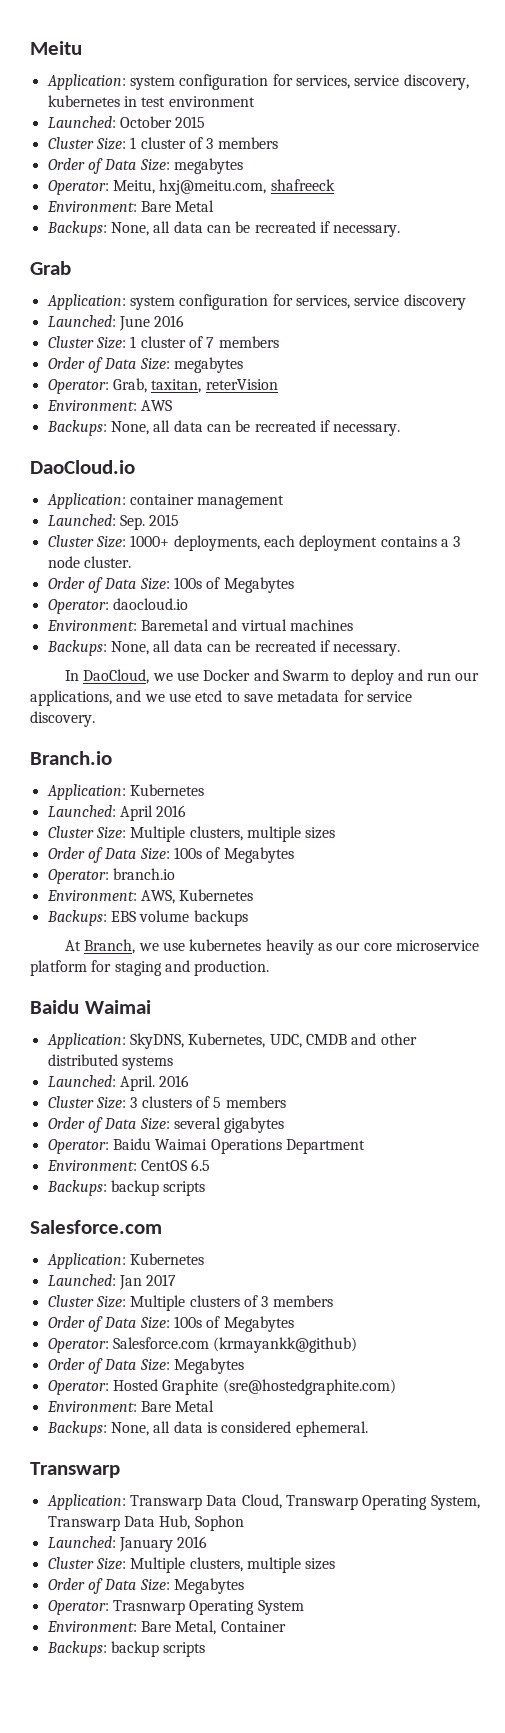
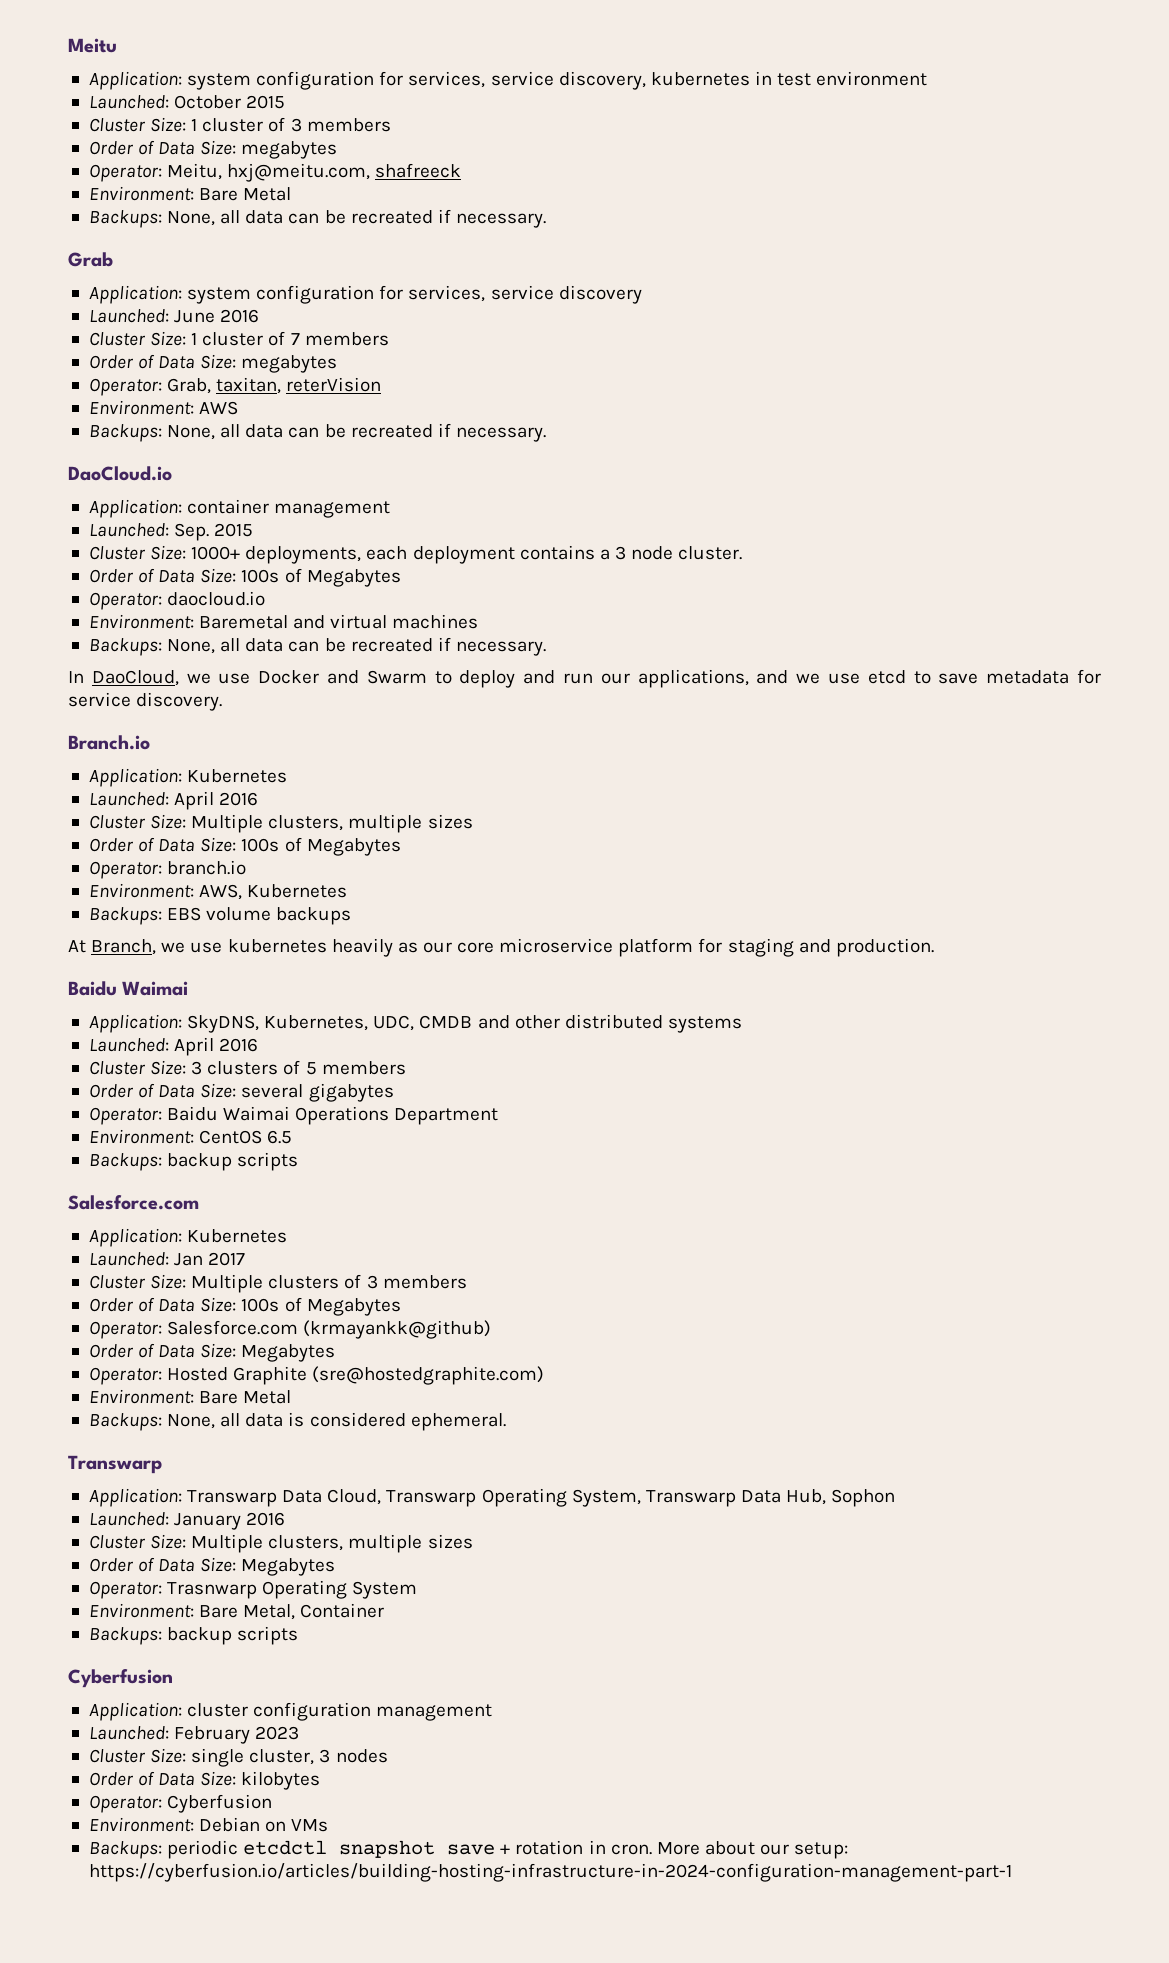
  Application: SkyDNS, Kubernetes, UDC, CMDB and other distributed systems
- Launched: April. 2016
+ Launched: April 2016
  Environment: Bare Metal, Container
  Backups: backup scripts
+ Cyberfusion
+ Application: cluster configuration management
+ Launched: February 2023
+ Cluster Size: single cluster, 3 nodes
+ Order of Data Size: kilobytes
+ Operator: Cyberfusion
+ Environment: Debian on VMs
+ Backups: periodic etcdctl snapshot save + rotation in cron. More about our setup: https://cyberfusion.io/articles/building-hosting-infrastructure-in-2024-configuration-management-part-1

